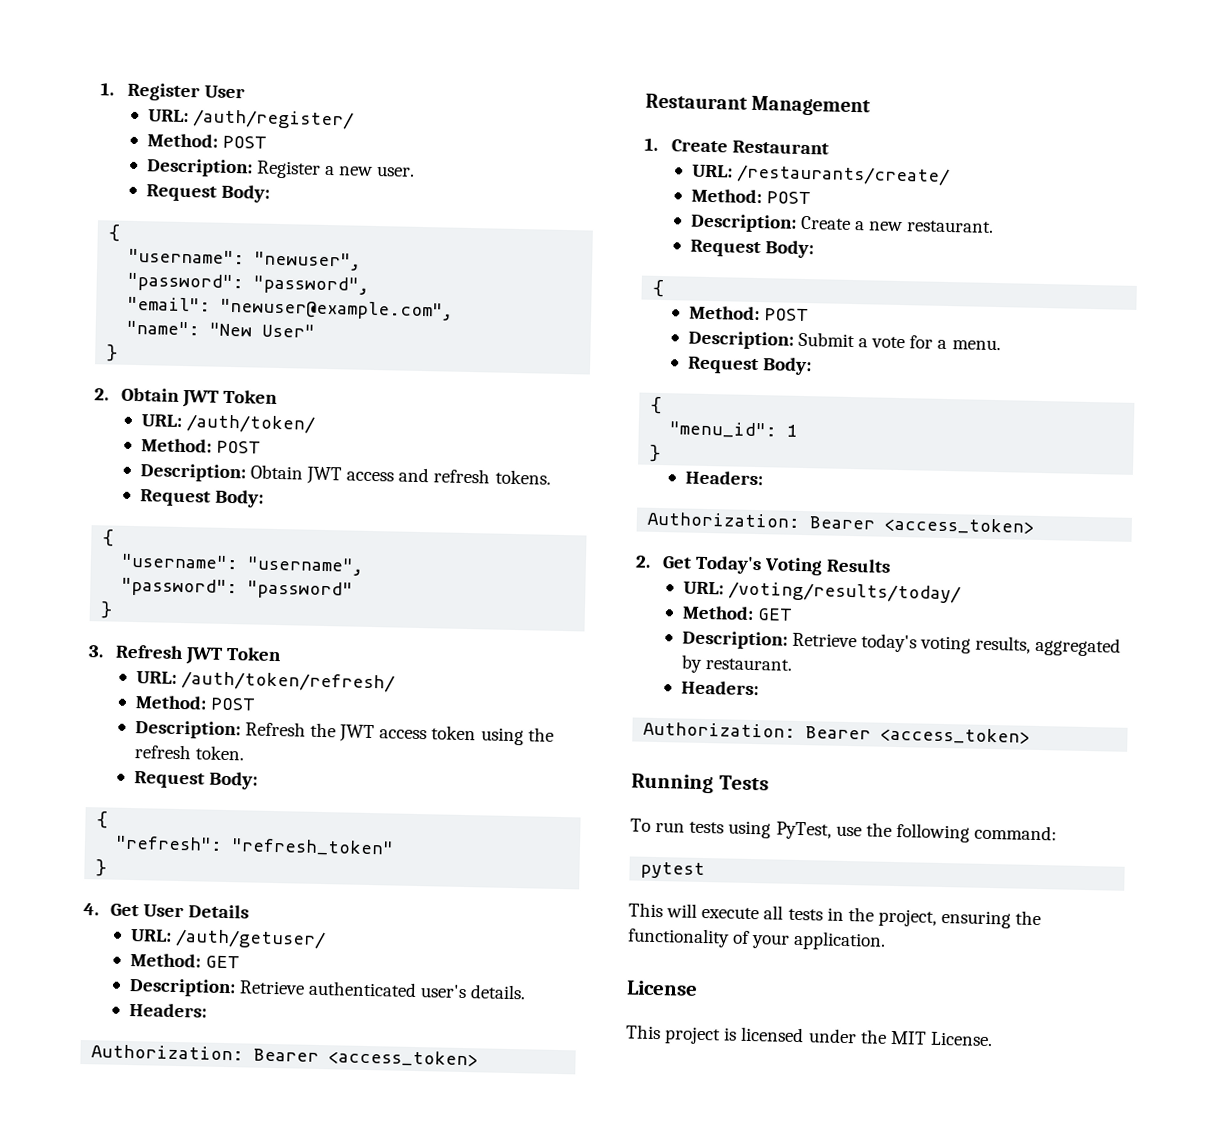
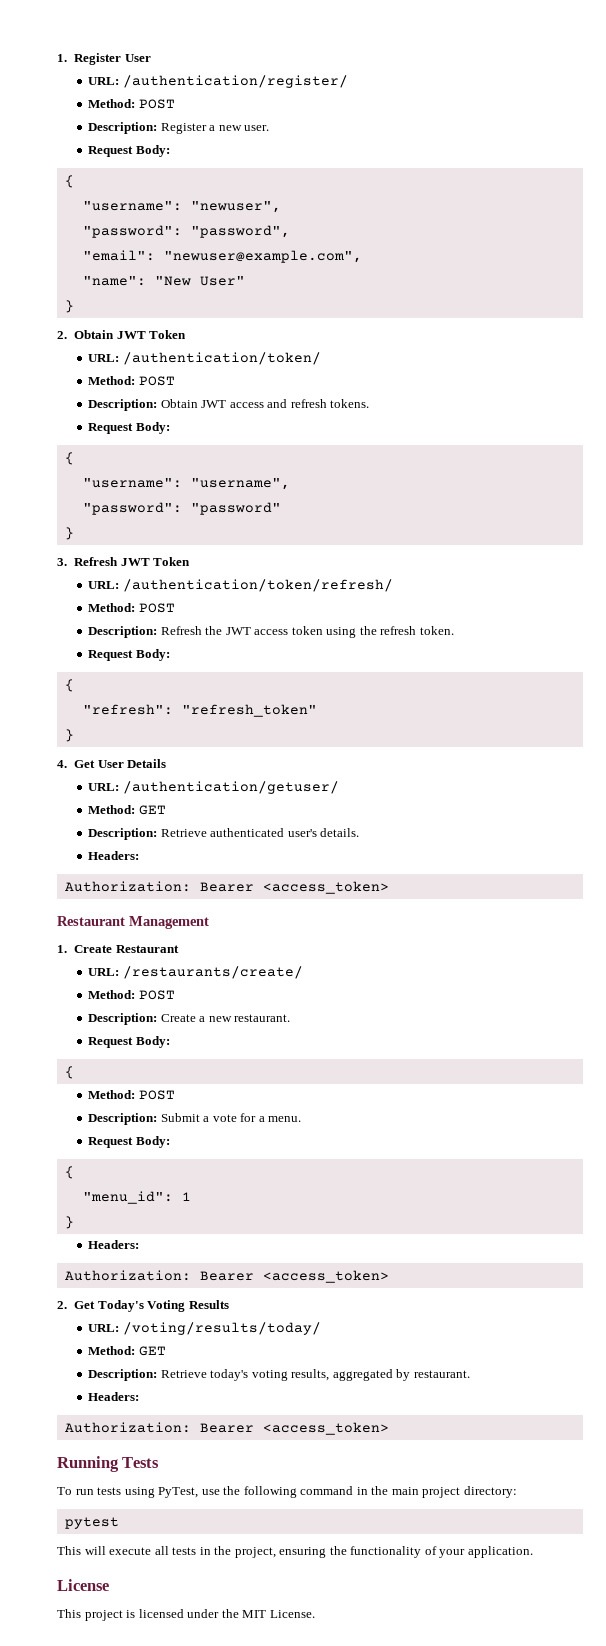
- URL: /auth/register/
+ URL: /authentication/register/
- URL: /auth/token/
+ URL: /authentication/token/
- URL: /auth/token/refresh/
+ URL: /authentication/token/refresh/
- URL: /auth/getuser/
+ URL: /authentication/getuser/
- To run tests using PyTest, use the following command:
+ To run tests using PyTest, use the following command in the main project directory:

